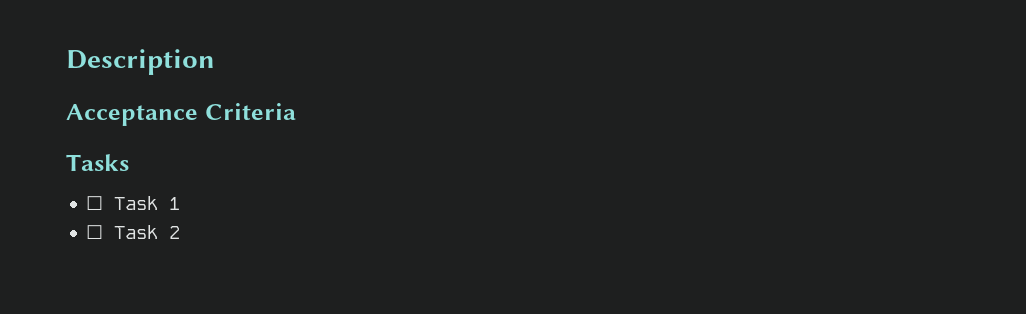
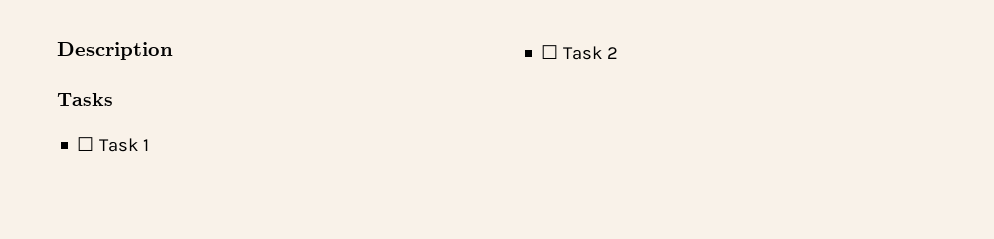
- Acceptance Criteria

